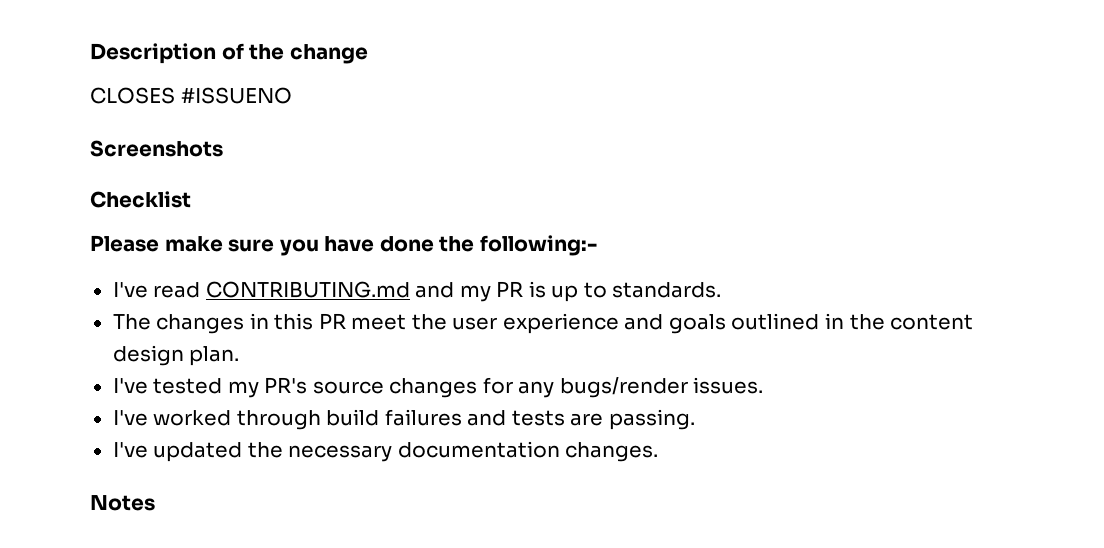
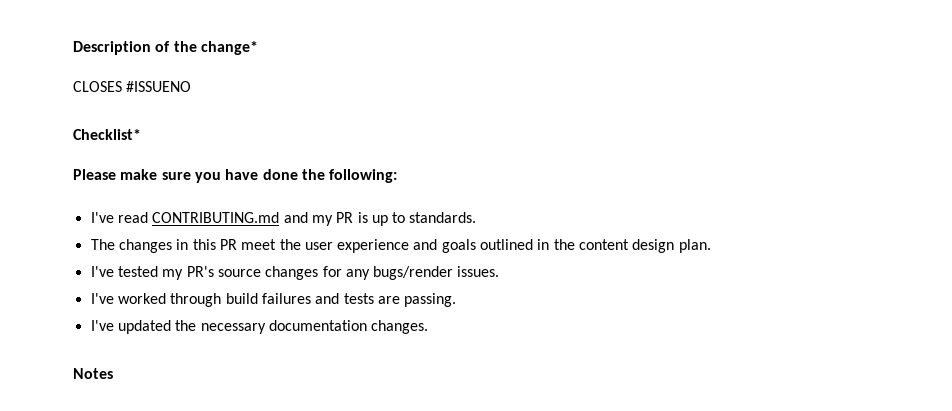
- Description of the change
+ Description of the change*
- Screenshots
- Checklist
+ Checklist*
- Please make sure you have done the following:-
+ Please make sure you have done the following:

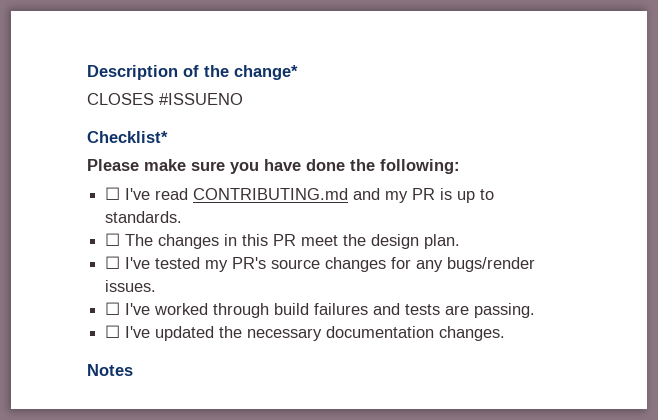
- I've read CONTRIBUTING.md and my PR is up to standards.
+ ☐ I've read CONTRIBUTING.md and my PR is up to standards.
- The changes in this PR meet the user experience and goals outlined in the content design plan.
+ ☐ The changes in this PR meet the design plan.
- I've tested my PR's source changes for any bugs/render issues.
+ ☐ I've tested my PR's source changes for any bugs/render issues.
- I've worked through build failures and tests are passing.
+ ☐ I've worked through build failures and tests are passing.
- I've updated the necessary documentation changes.
+ ☐ I've updated the necessary documentation changes.

